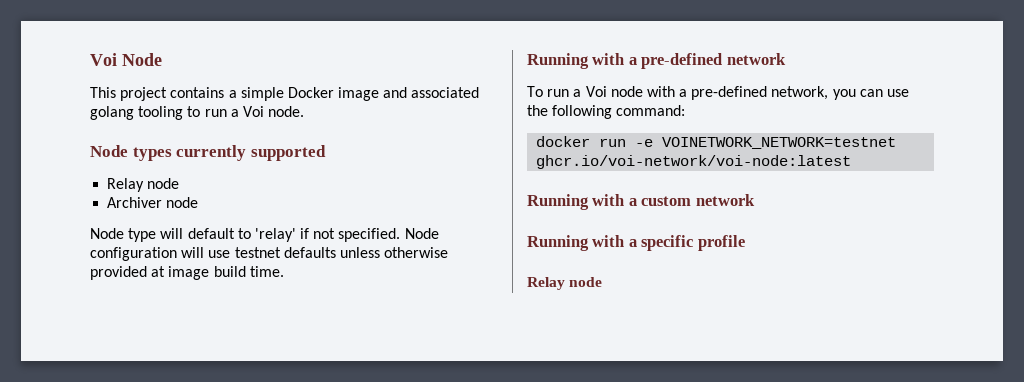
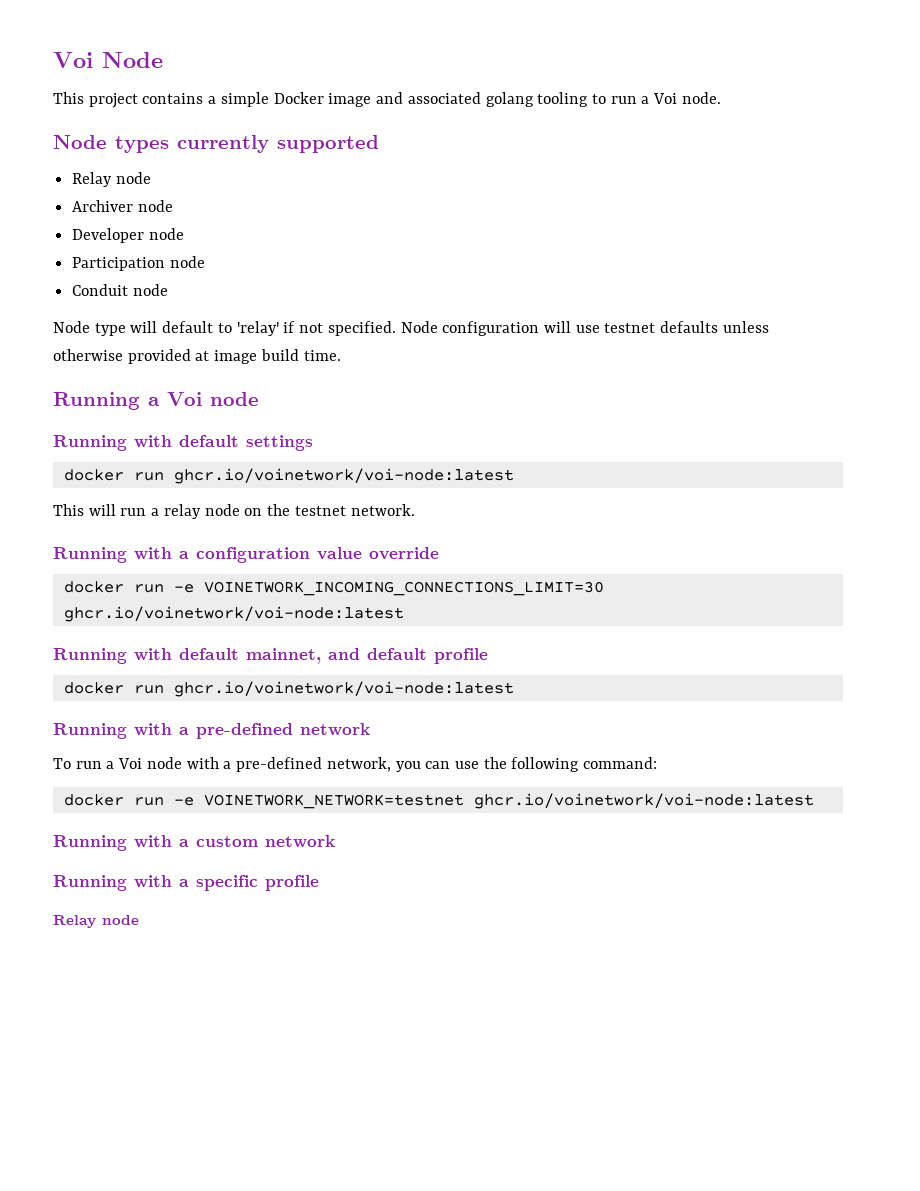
+ Developer node
+ Participation node
+ Conduit node
+ Running a Voi node
+ Running with default settings
+ docker run ghcr.io/voinetwork/voi-node:latest
+ This will run a relay node on the testnet network.
+ Running with a configuration value override
+ docker run -e VOINETWORK_INCOMING_CONNECTIONS_LIMIT=30 ghcr.io/voinetwork/voi-node:latest
+ Running with default mainnet, and default profile
+ docker run ghcr.io/voinetwork/voi-node:latest
- docker run -e VOINETWORK_NETWORK=testnet ghcr.io/voi-network/voi-node:latest
+ docker run -e VOINETWORK_NETWORK=testnet ghcr.io/voinetwork/voi-node:latest

